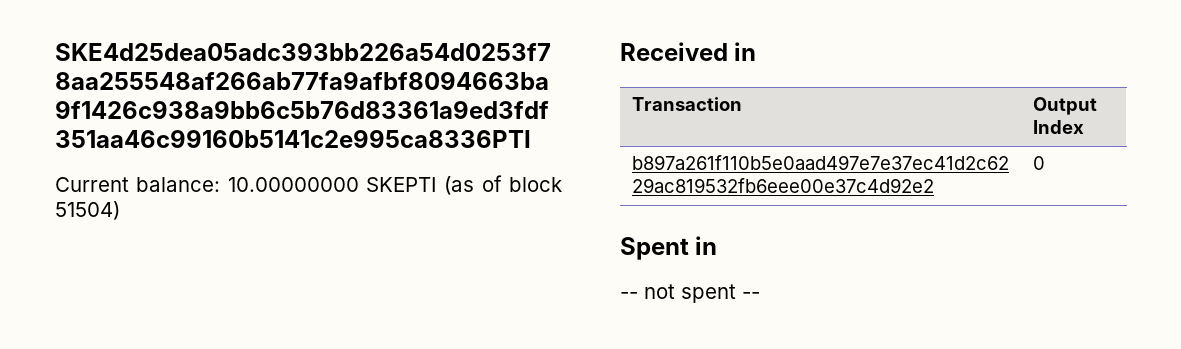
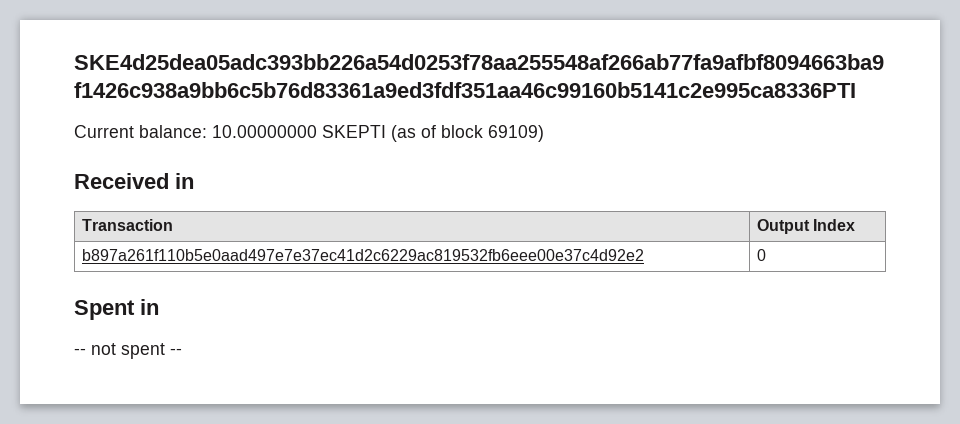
- Current balance: 10.00000000 SKEPTI (as of block 51504)
+ Current balance: 10.00000000 SKEPTI (as of block 69109)

